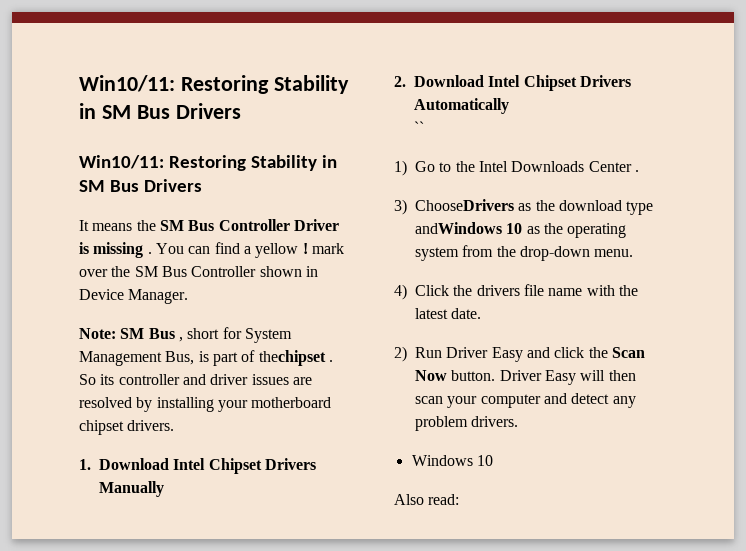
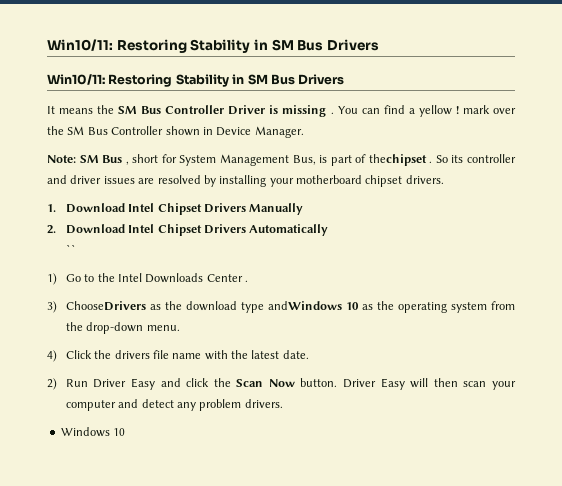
- Also read:

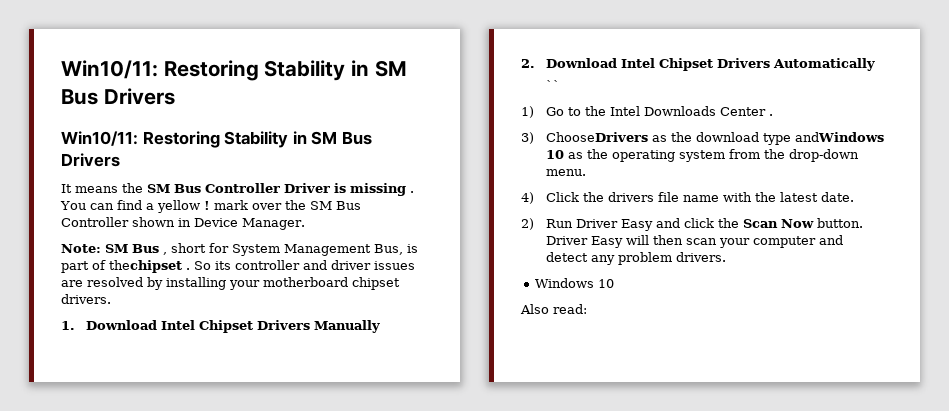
+ Also read:

